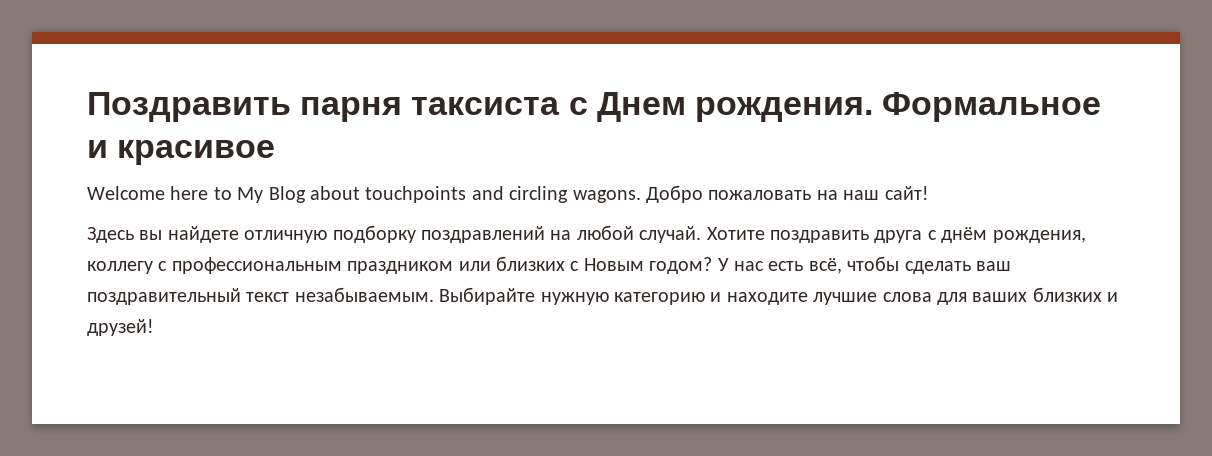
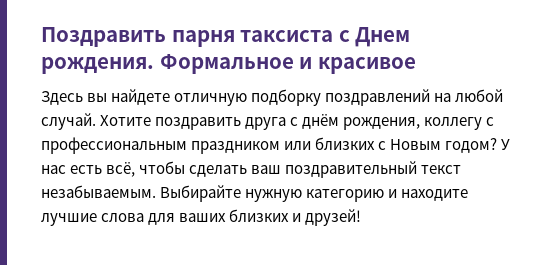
- Welcome here to My Blog about touchpoints and circling wagons. Добро пожаловать на наш сайт!

